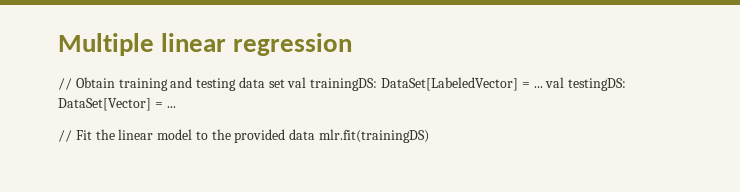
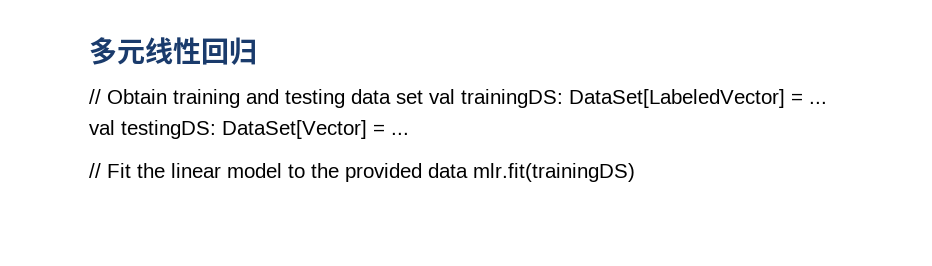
- Multiple linear regression
+ 多元线性回归

